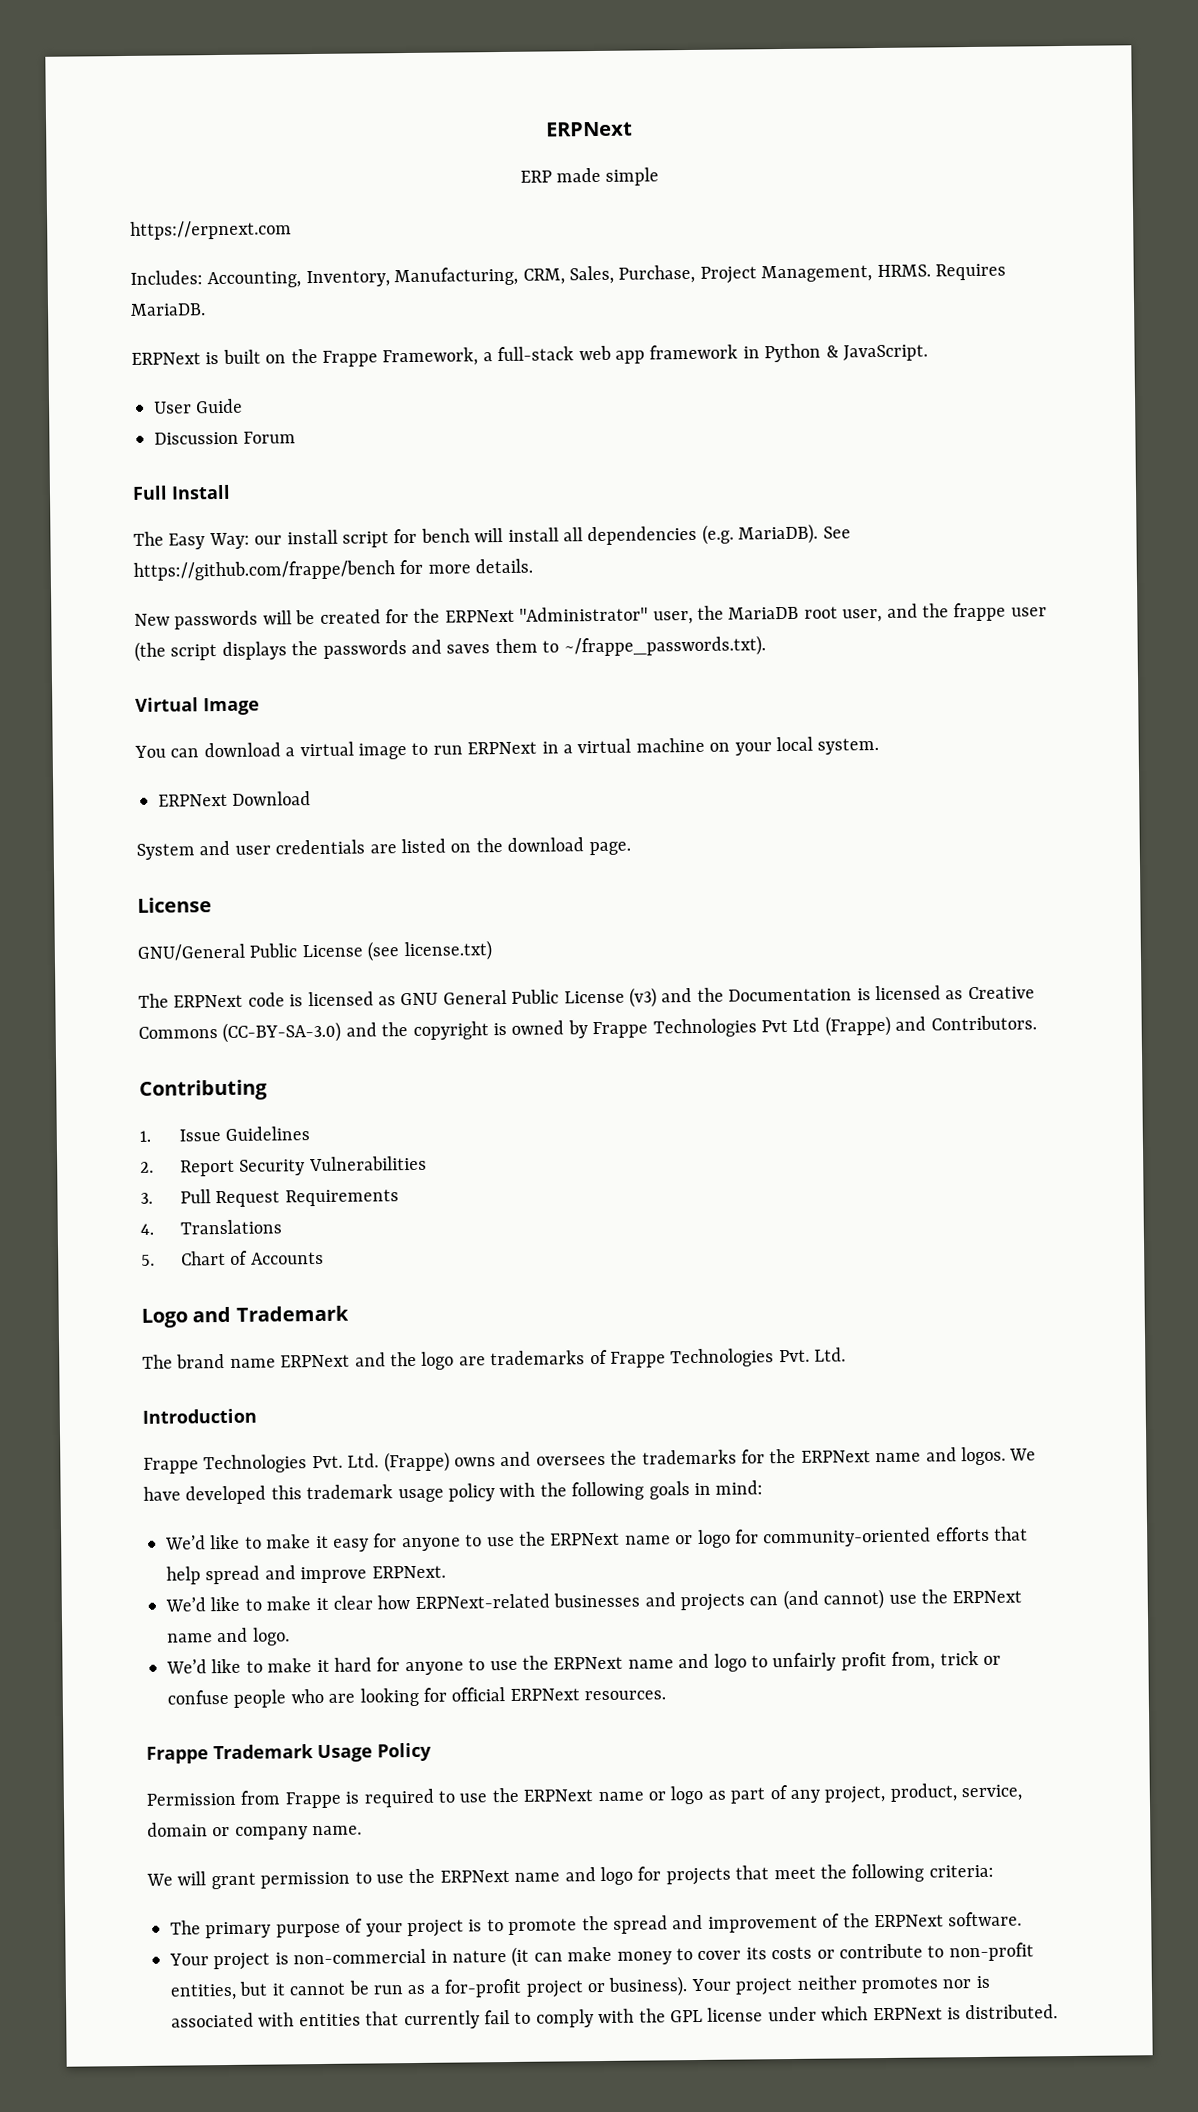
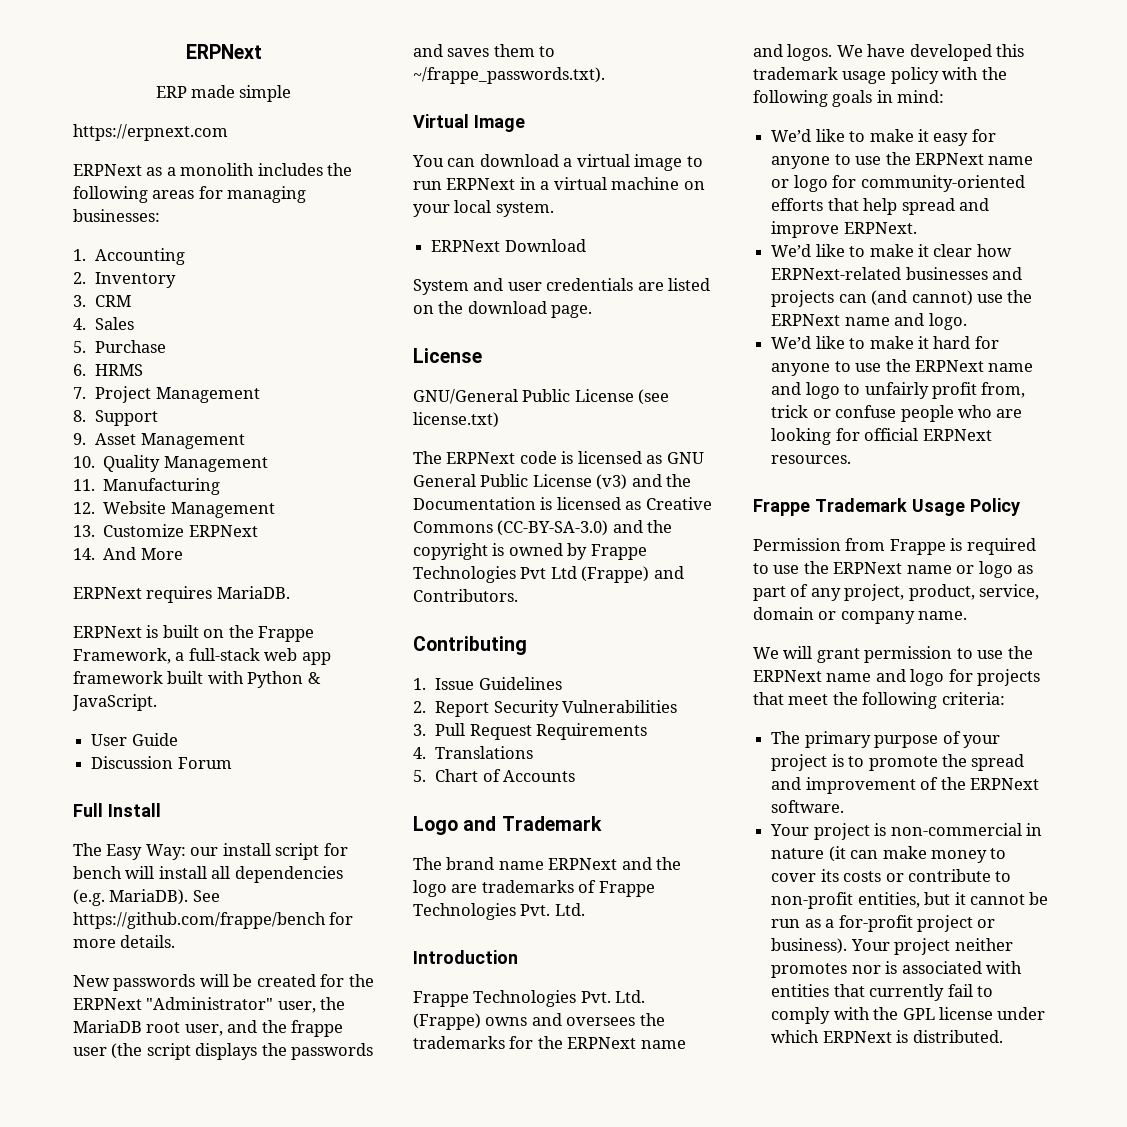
- Includes: Accounting, Inventory, Manufacturing, CRM, Sales, Purchase, Project Management, HRMS. Requires MariaDB.
+ ERPNext as a monolith includes the following areas for managing businesses:
+ 1. Accounting
+ 2. Inventory
+ 3. CRM
+ 4. Sales
+ 5. Purchase
+ 6. HRMS
+ 7. Project Management
+ 8. Support
+ 9. Asset Management
+ 10. Quality Management
+ 11. Manufacturing
+ 12. Website Management
+ 13. Customize ERPNext
+ 14. And More
+ ERPNext requires MariaDB.
- ERPNext is built on the Frappe Framework, a full-stack web app framework in Python & JavaScript.
+ ERPNext is built on the Frappe Framework, a full-stack web app framework built with Python & JavaScript.

